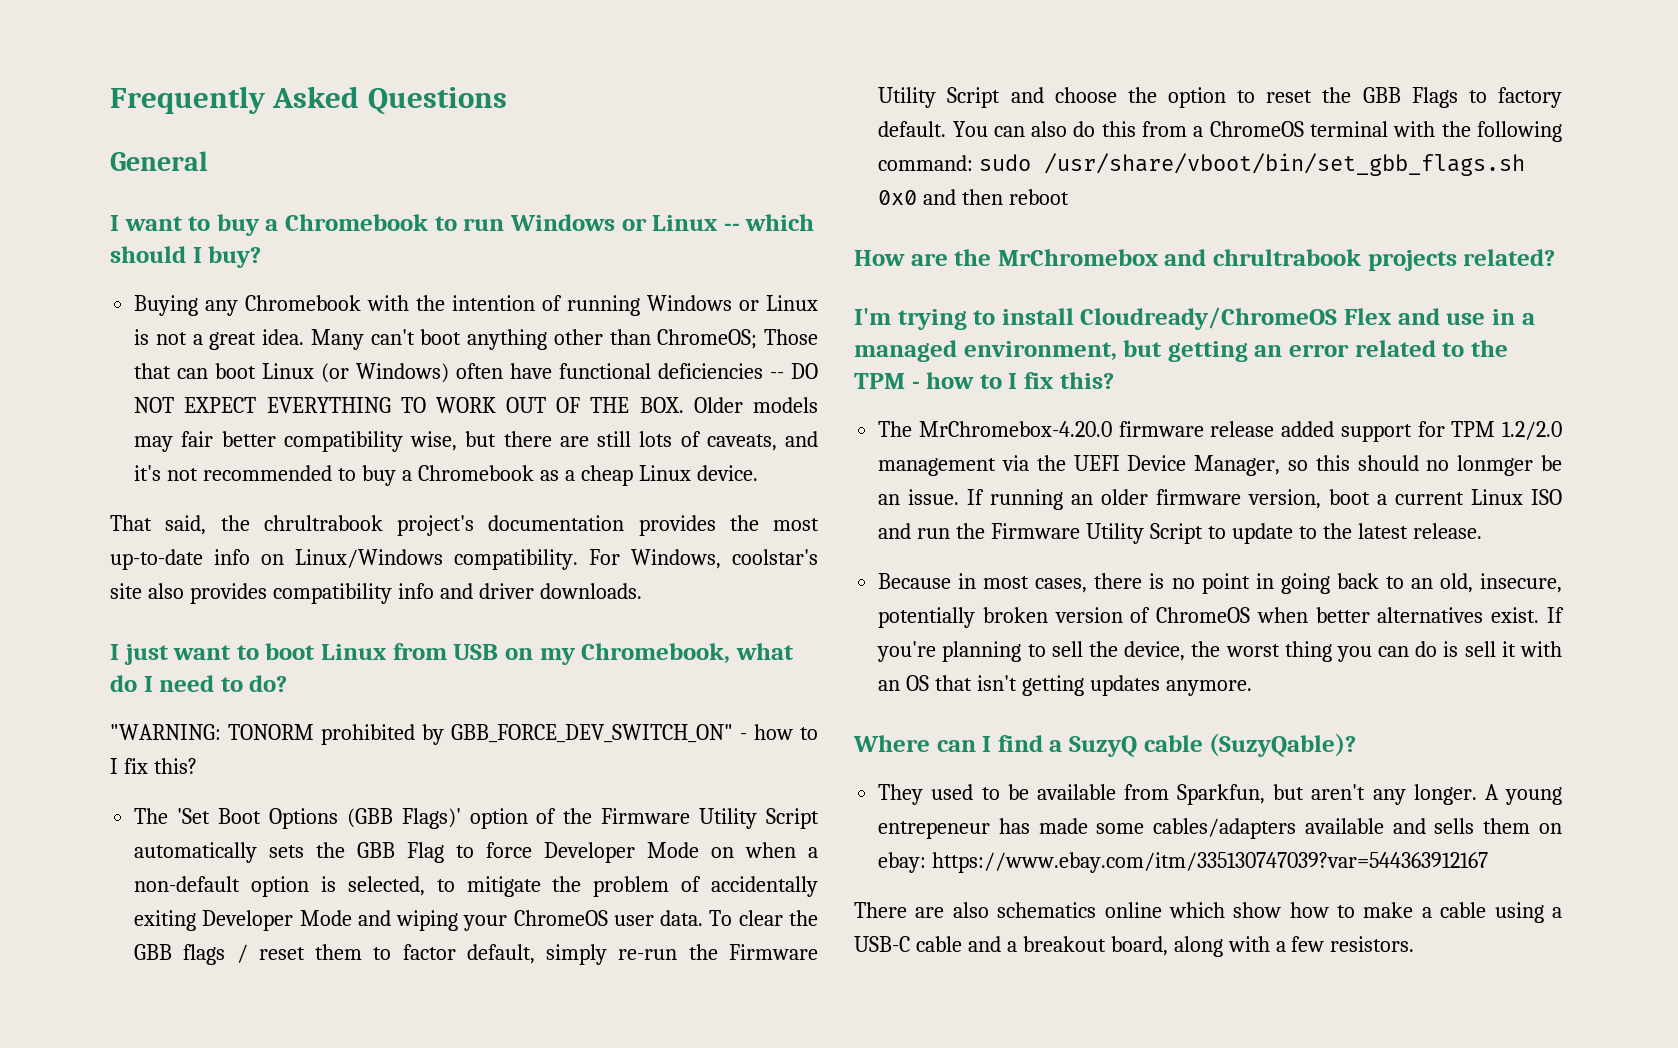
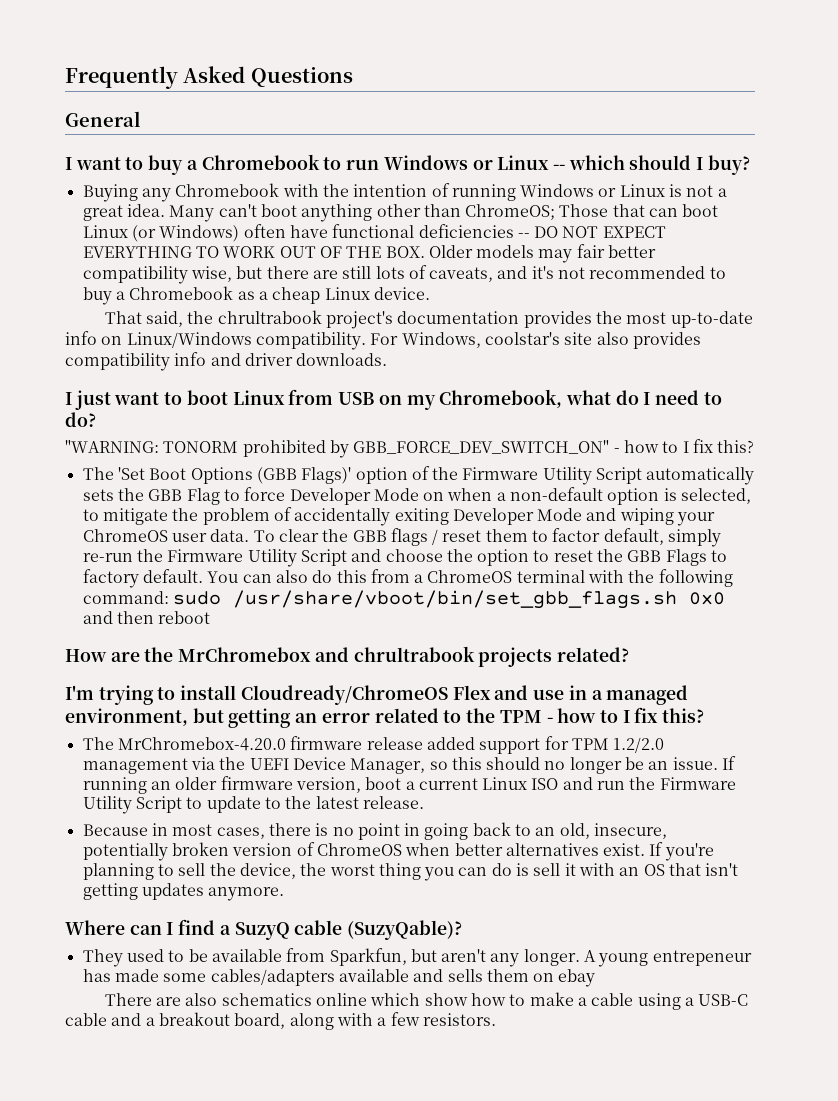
- The MrChromebox-4.20.0 firmware release added support for TPM 1.2/2.0 management via the UEFI Device Manager, so this should no lonmger be an issue.
+ The MrChromebox-4.20.0 firmware release added support for TPM 1.2/2.0 management via the UEFI Device Manager, so this should no longer be an issue.
- A young entrepeneur has made some cables/adapters available and sells them on ebay: https://www.ebay.com/itm/335130747039?var=544363912167
+ A young entrepeneur has made some cables/adapters available and sells them on ebay

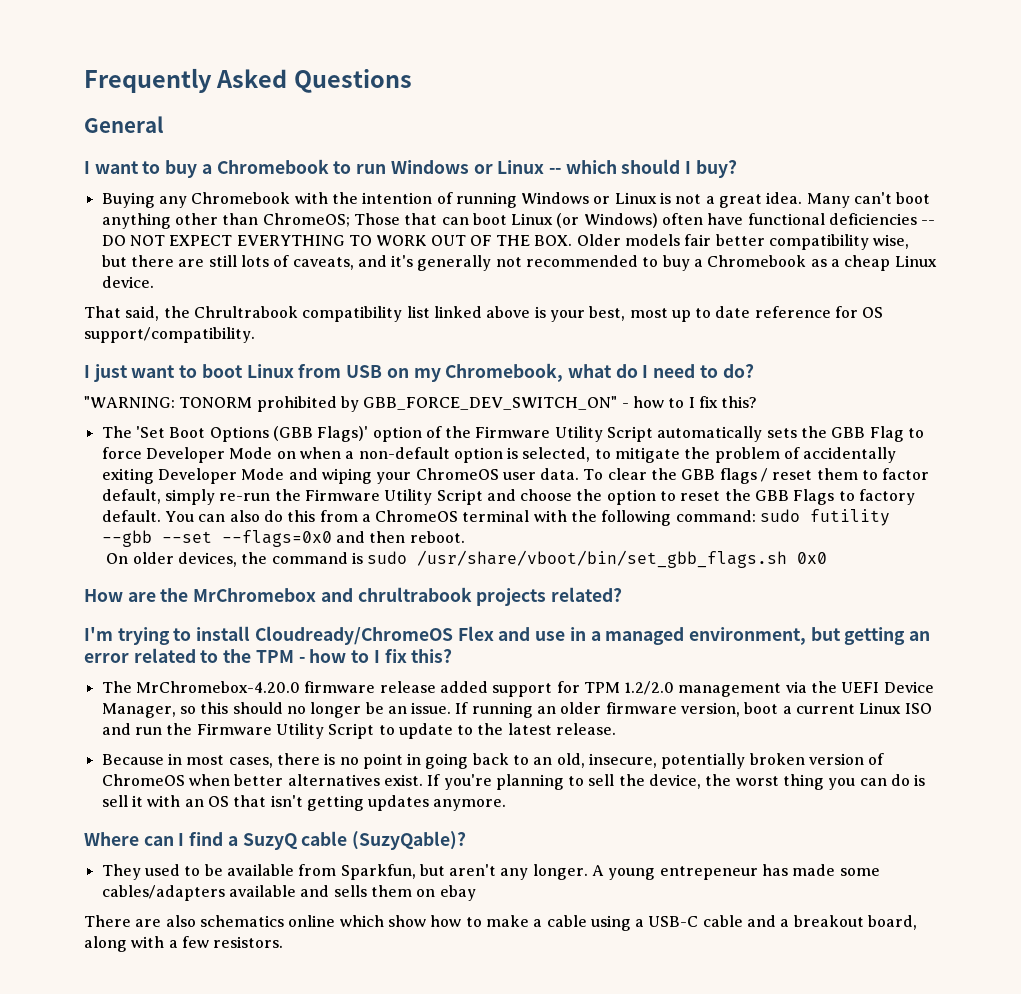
- Many can't boot anything other than ChromeOS; Those that can boot Linux (or Windows) often have functional deficiencies -- DO NOT EXPECT EVERYTHING TO WORK OUT OF THE BOX. Older models may fair better compatibility wise, but there are still lots of caveats, and it's not recommended to buy a Chromebook as a cheap Linux device.
+ Many can't boot anything other than ChromeOS; Those that can boot Linux (or Windows) often have functional deficiencies -- DO NOT EXPECT EVERYTHING TO WORK OUT OF THE BOX. Older models fair better compatibility wise, but there are still lots of caveats, and it's generally not recommended to buy a Chromebook as a cheap Linux device.
- That said, the chrultrabook project's documentation provides the most up-to-date info on Linux/Windows compatibility. For Windows, coolstar's site also provides compatibility info and driver downloads.
+ That said, the Chrultrabook compatibility list linked above is your best, most up to date reference for OS support/compatibility.
- You can also do this from a ChromeOS terminal with the following command: sudo /usr/share/vboot/bin/set_gbb_flags.sh 0x0 and then reboot
+ You can also do this from a ChromeOS terminal with the following command: sudo futility --gbb --set --flags=0x0 and then reboot.
+ On older devices, the command is sudo /usr/share/vboot/bin/set_gbb_flags.sh 0x0

